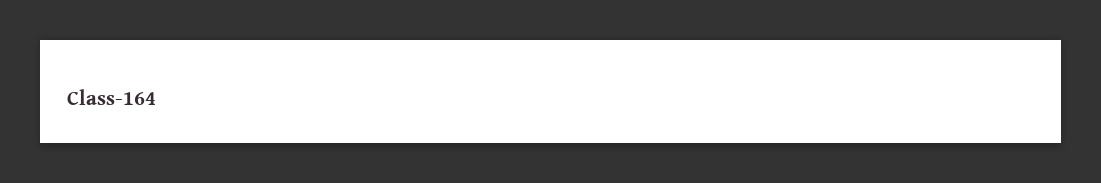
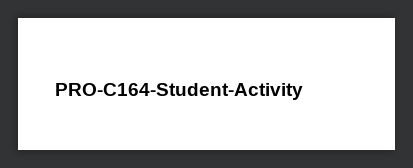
- Class-164
+ PRO-C164-Student-Activity

